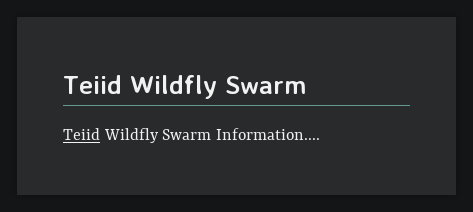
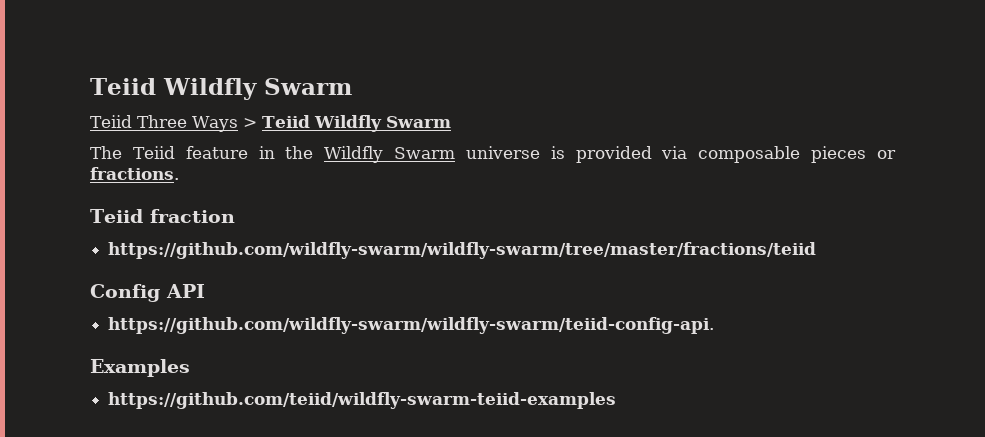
- Teiid Wildfly Swarm Information....
+ Teiid Three Ways > Teiid Wildfly Swarm
+ The Teiid feature in the Wildfly Swarm universe is provided via composable pieces or fractions.
+ Teiid fraction
+ https://github.com/wildfly-swarm/wildfly-swarm/tree/master/fractions/teiid
+ Config API
+ https://github.com/wildfly-swarm/wildfly-swarm/teiid-config-api.
+ Examples
+ https://github.com/teiid/wildfly-swarm-teiid-examples

